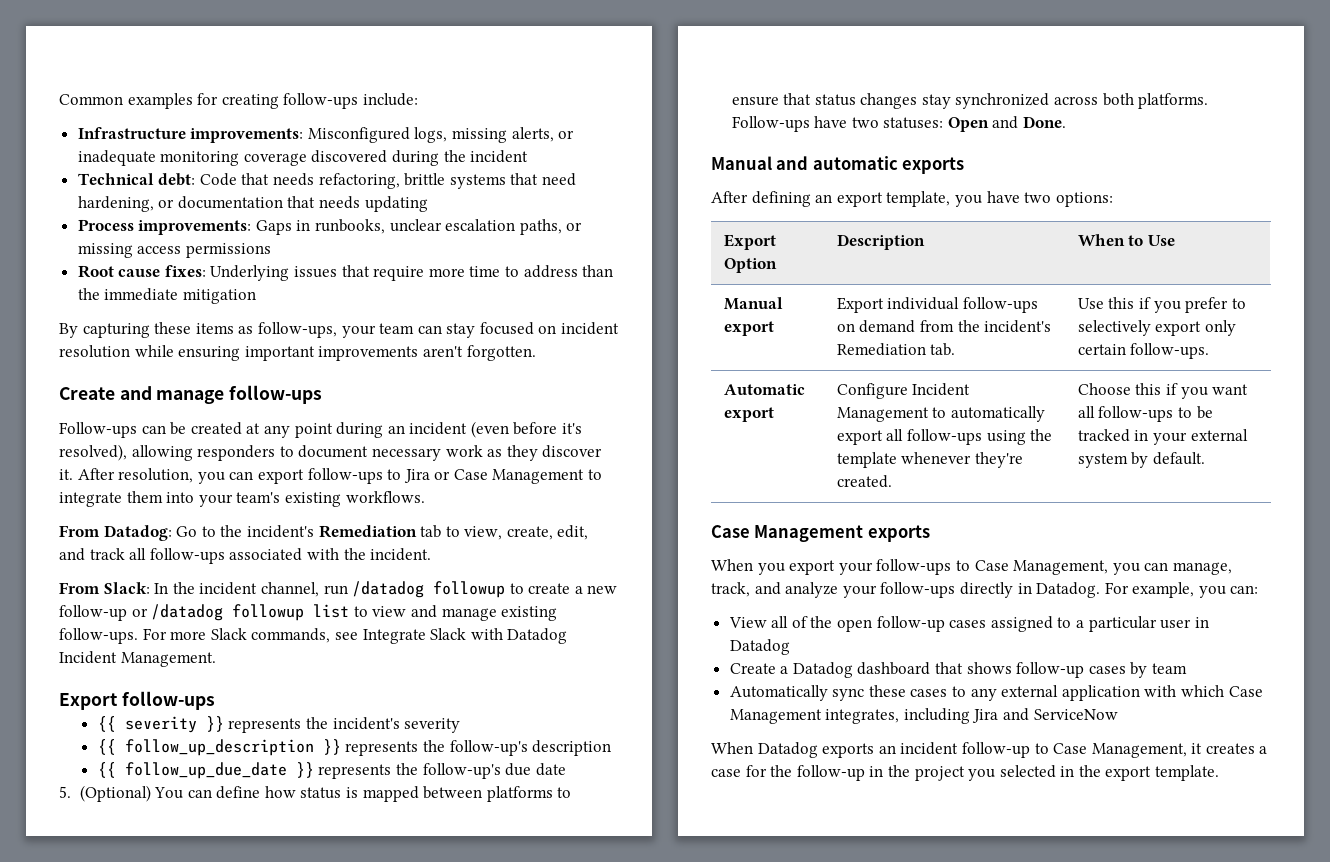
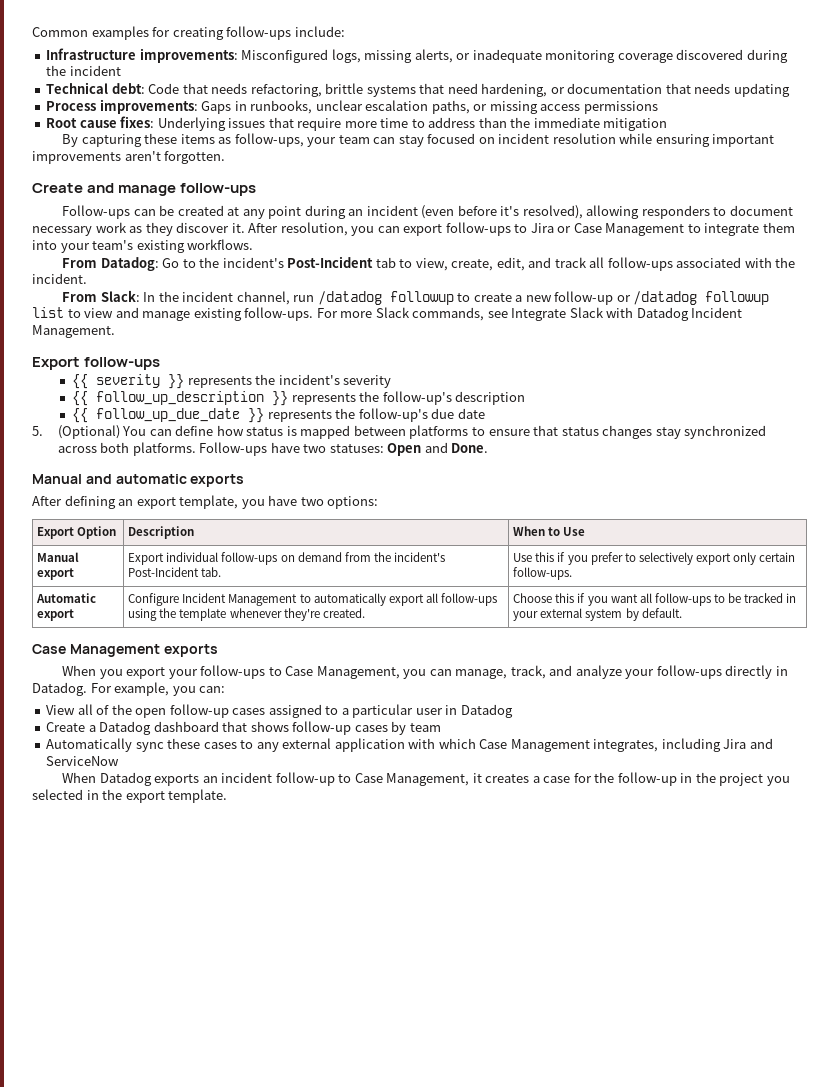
- From Datadog: Go to the incident's Remediation tab to view, create, edit, and track all follow-ups associated with the incident.
+ From Datadog: Go to the incident's Post-Incident tab to view, create, edit, and track all follow-ups associated with the incident.
- Manual export | Export individual follow-ups on demand from the incident's Remediation tab. | Use this if you prefer to selectively export only certain follow-ups.
+ Manual export | Export individual follow-ups on demand from the incident's Post-Incident tab. | Use this if you prefer to selectively export only certain follow-ups.

